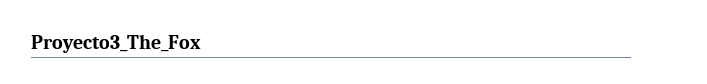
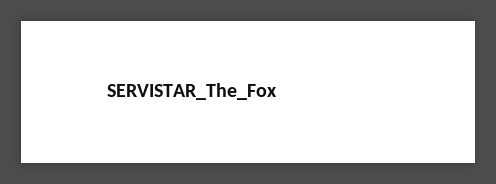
- Proyecto3_The_Fox
+ SERVISTAR_The_Fox

